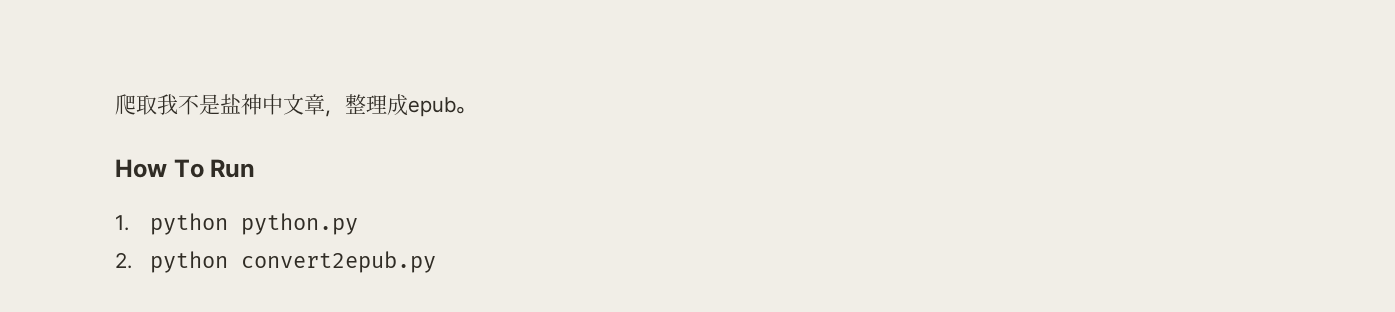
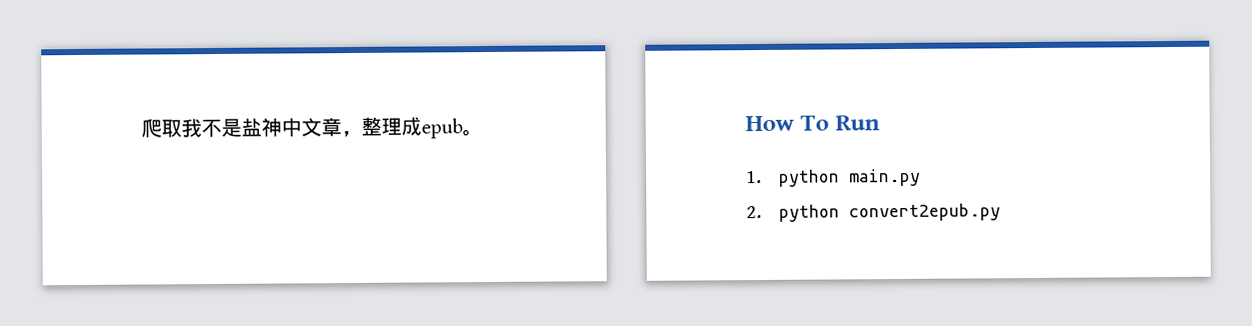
- 1. python python.py
+ 1. python main.py

